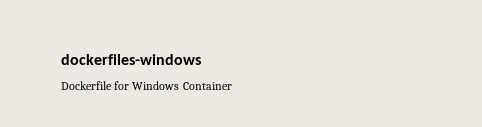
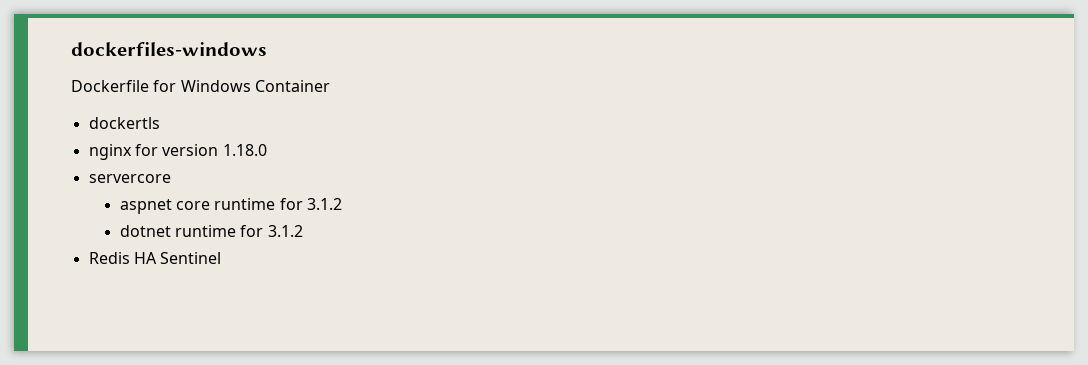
+ dockertls
+ nginx for version 1.18.0
+ servercore
+ aspnet core runtime for 3.1.2
+ dotnet runtime for 3.1.2
+ Redis HA Sentinel

